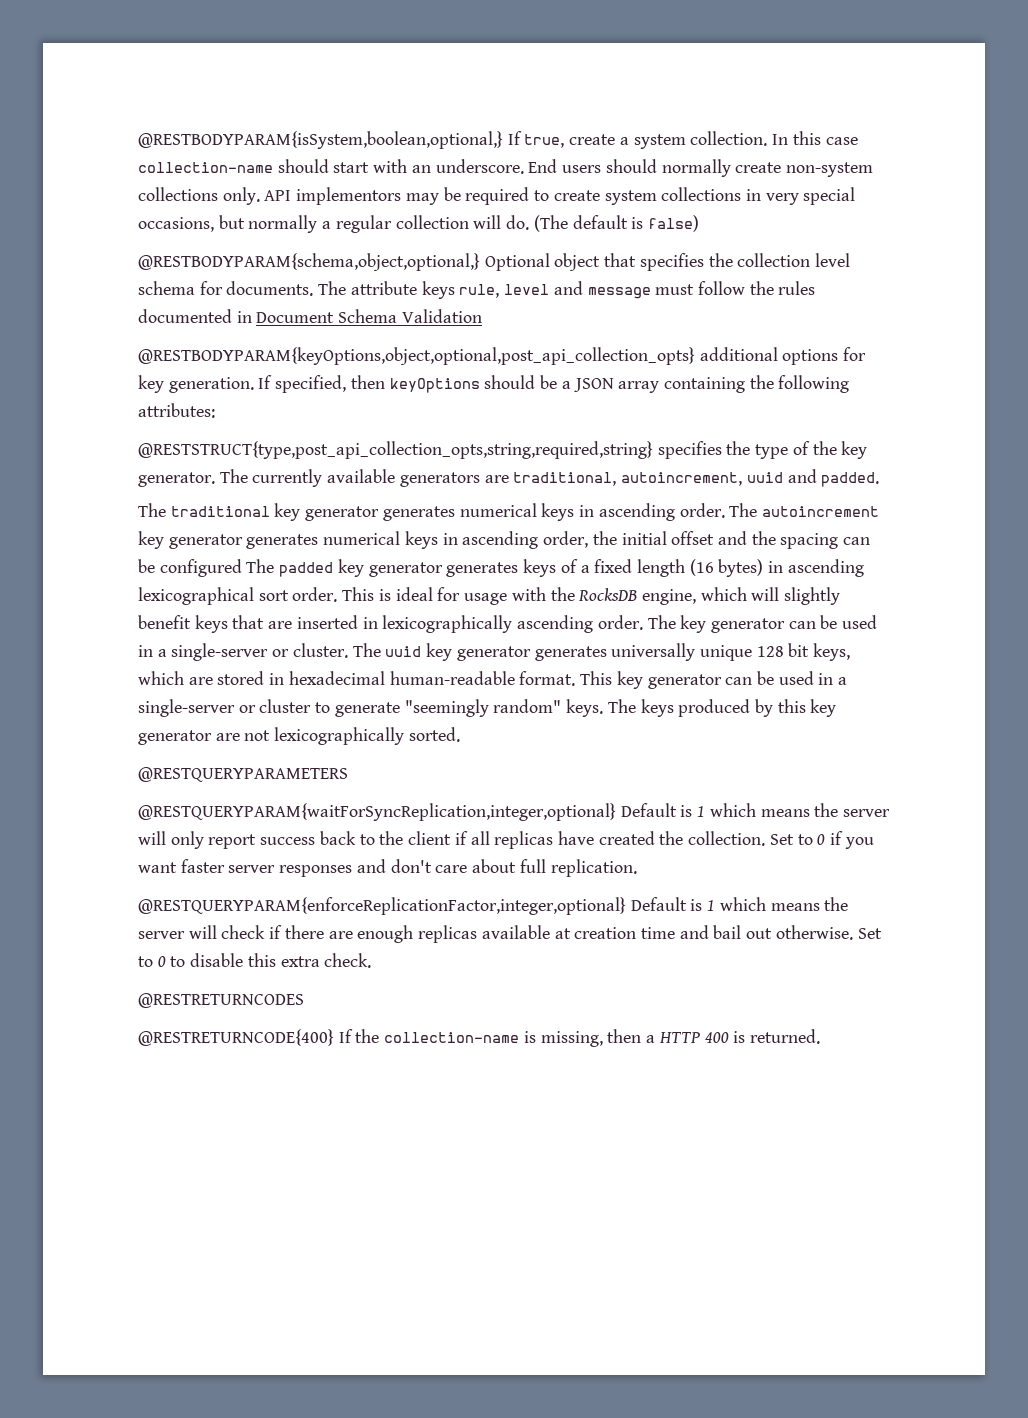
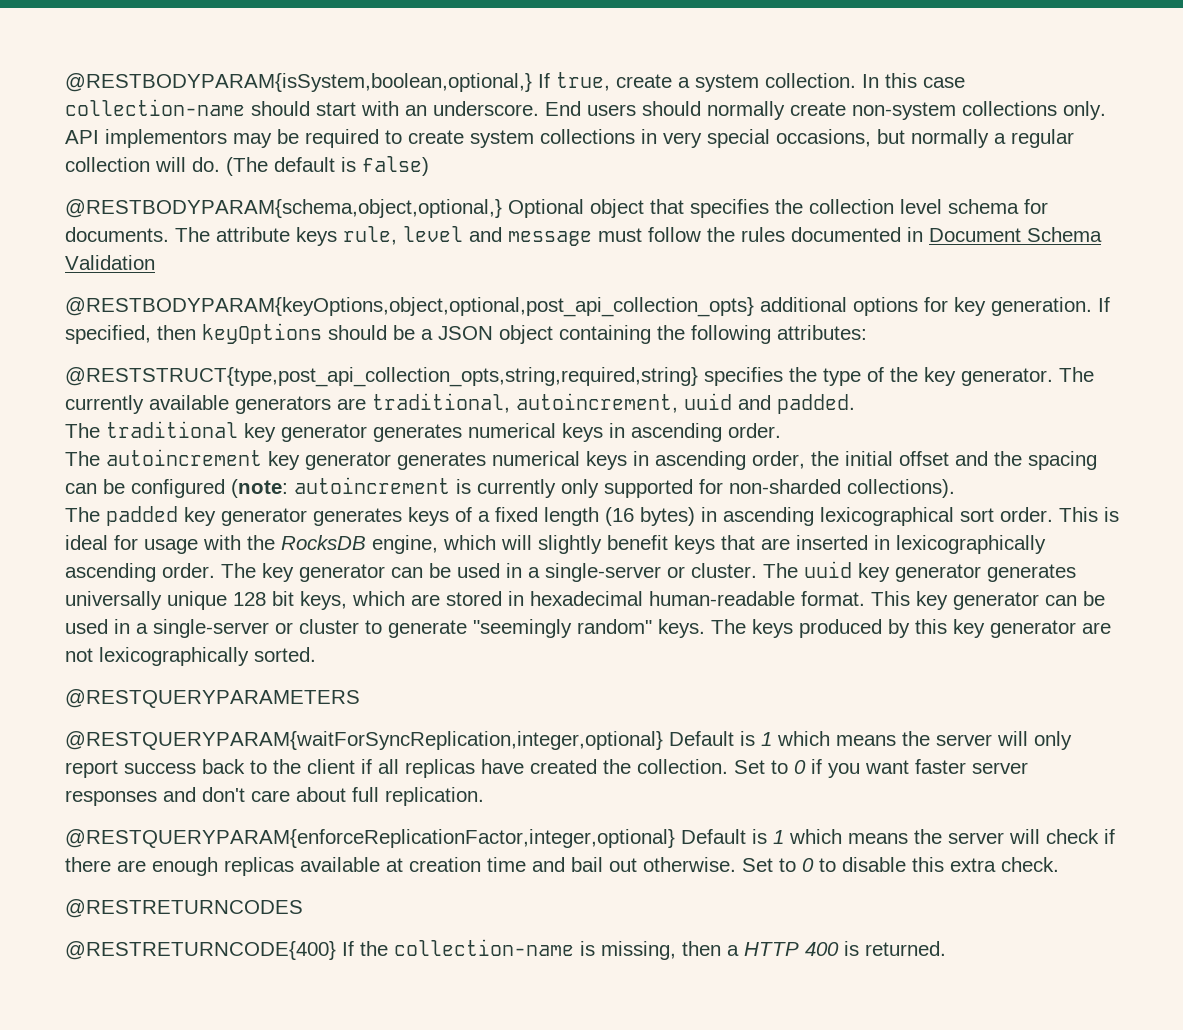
- If specified, then keyOptions should be a JSON array containing the following attributes:
+ If specified, then keyOptions should be a JSON object containing the following attributes:
- The traditional key generator generates numerical keys in ascending order. The autoincrement key generator generates numerical keys in ascending order, the initial offset and the spacing can be configured The padded key generator generates keys of a fixed length (16 bytes) in ascending lexicographical sort order.
+ The traditional key generator generates numerical keys in ascending order.
+ The autoincrement key generator generates numerical keys in ascending order, the initial offset and the spacing can be configured (note: autoincrement is currently only supported for non-sharded collections).
+ The padded key generator generates keys of a fixed length (16 bytes) in ascending lexicographical sort order.

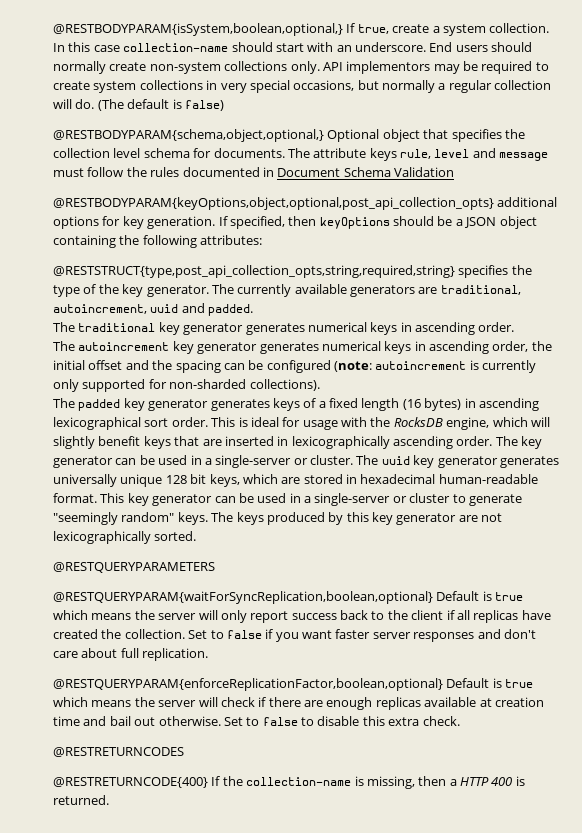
- @RESTQUERYPARAM{waitForSyncReplication,integer,optional} Default is 1 which means the server will only report success back to the client if all replicas have created the collection.
+ @RESTQUERYPARAM{waitForSyncReplication,boolean,optional} Default is true which means the server will only report success back to the client if all replicas have created the collection.
- Set to 0 if you want faster server responses and don't care about full replication.
+ Set to false if you want faster server responses and don't care about full replication.
- @RESTQUERYPARAM{enforceReplicationFactor,integer,optional} Default is 1 which means the server will check if there are enough replicas available at creation time and bail out otherwise.
+ @RESTQUERYPARAM{enforceReplicationFactor,boolean,optional} Default is true which means the server will check if there are enough replicas available at creation time and bail out otherwise.
- Set to 0 to disable this extra check.
+ Set to false to disable this extra check.

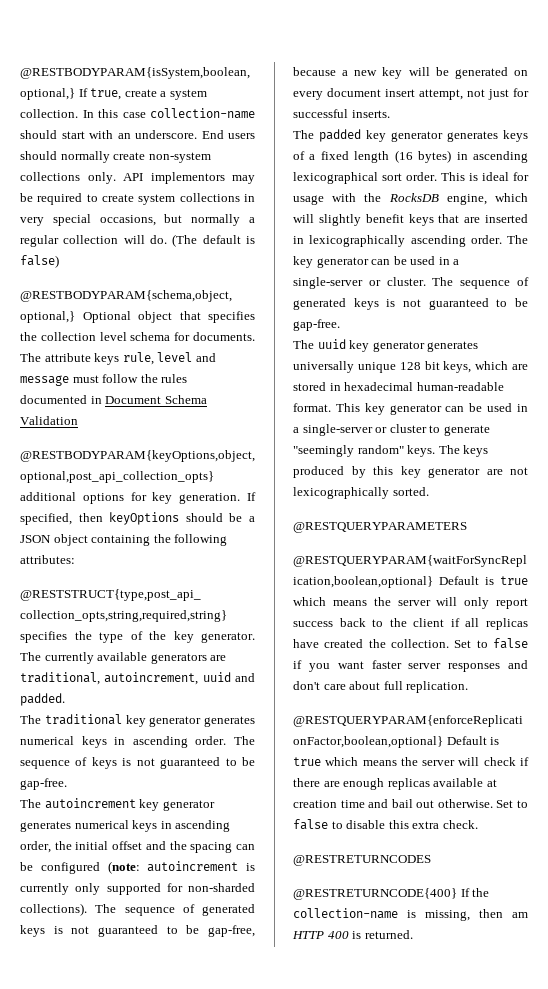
+ The sequence of keys is not guaranteed to be gap-free.
+ The sequence of generated keys is not guaranteed to be gap-free, because a new key will be generated on every document insert attempt, not just for successful inserts.
+ The sequence of generated keys is not guaranteed to be gap-free.
- @RESTRETURNCODE{400} If the collection-name is missing, then a HTTP 400 is returned.
+ @RESTRETURNCODE{400} If the collection-name is missing, then am HTTP 400 is returned.

